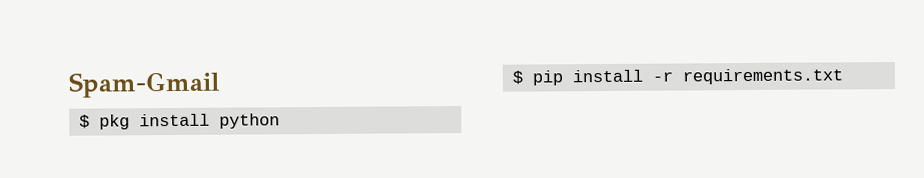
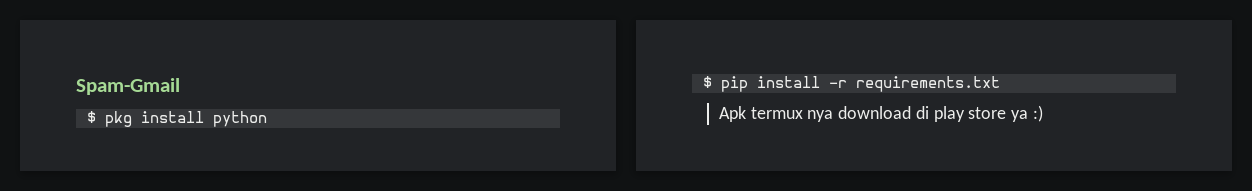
+ Apk termux nya download di play store ya :)

